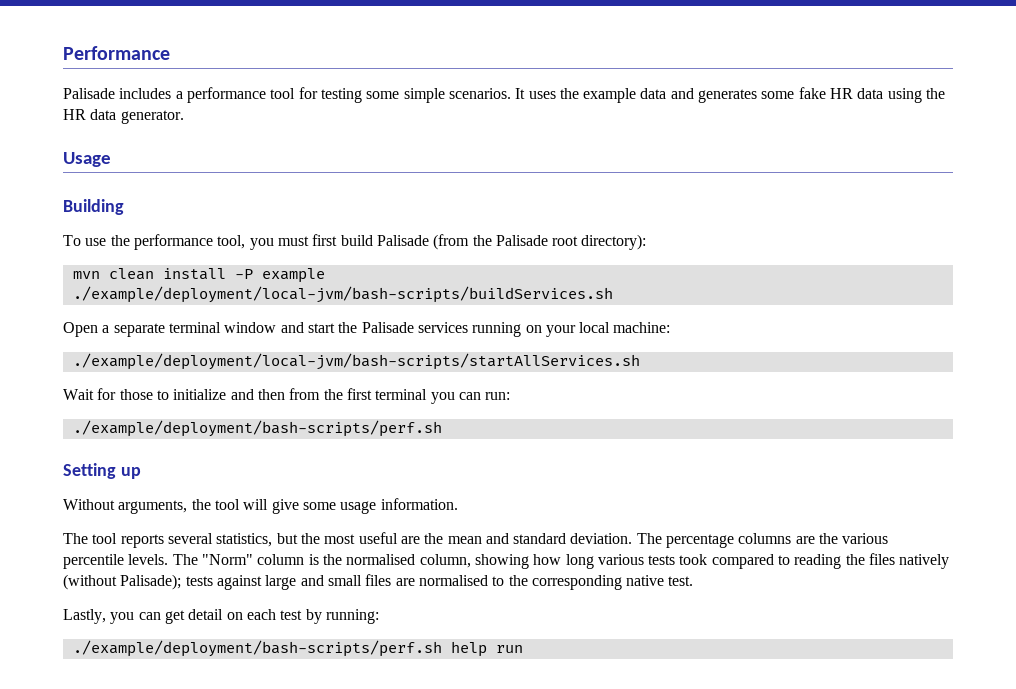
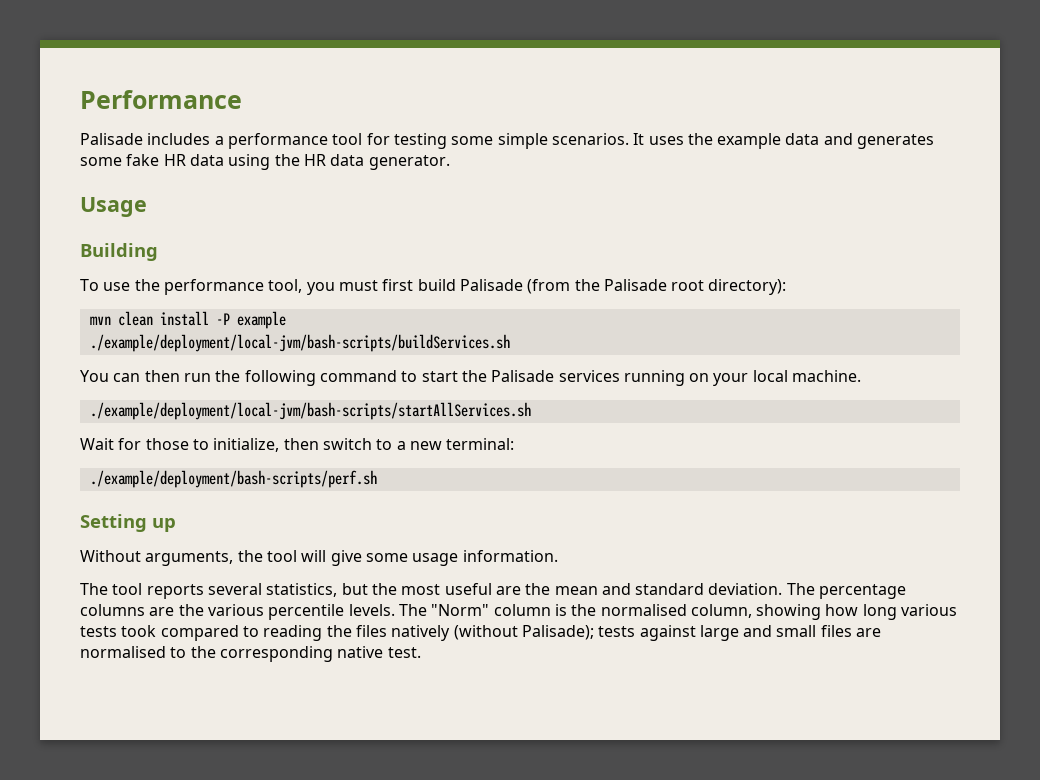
- Open a separate terminal window and start the Palisade services running on your local machine:
+ You can then run the following command to start the Palisade services running on your local machine.
- Wait for those to initialize and then from the first terminal you can run:
+ Wait for those to initialize, then switch to a new terminal:
- Lastly, you can get detail on each test by running:
- ./example/deployment/bash-scripts/perf.sh help run

